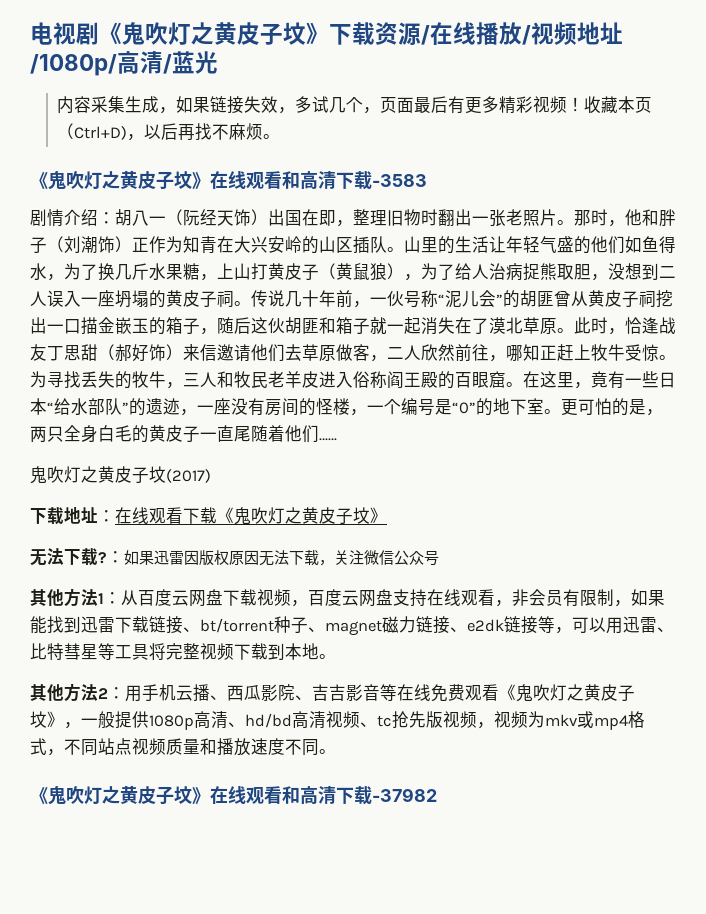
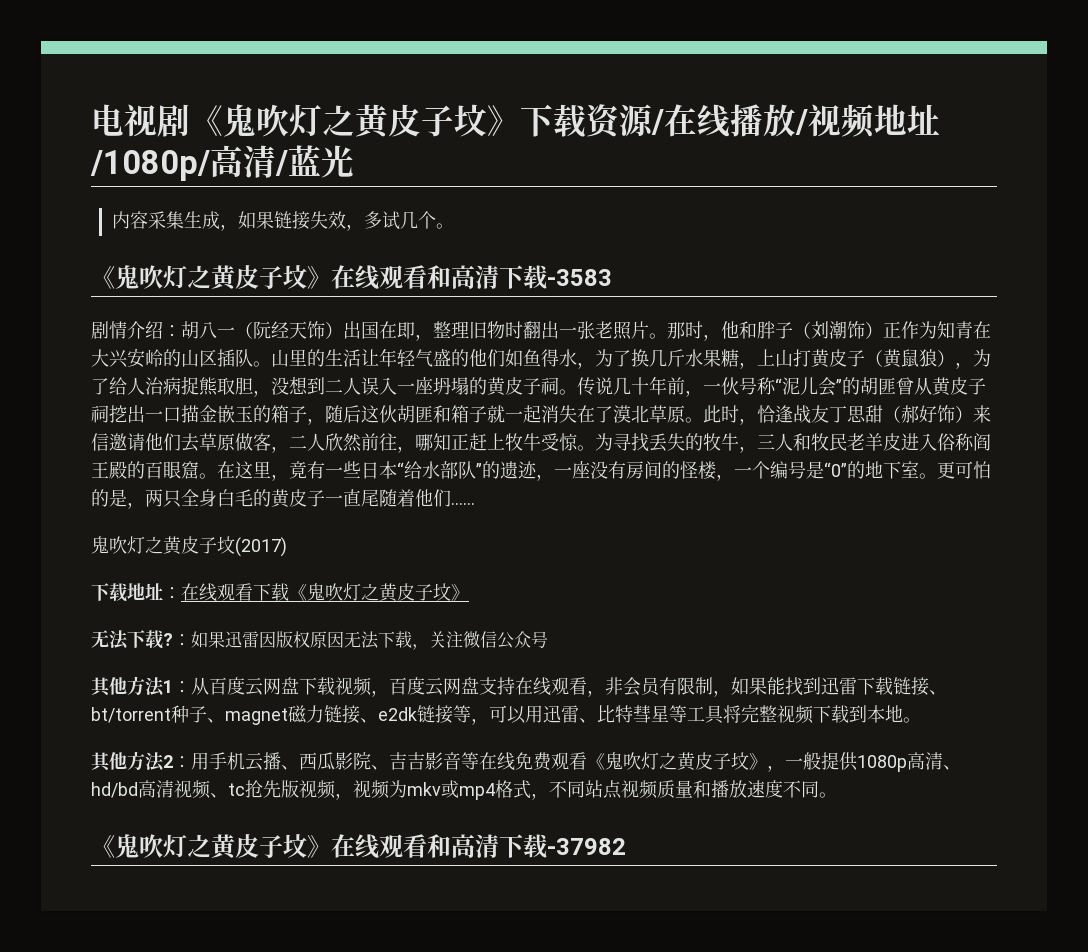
- 内容采集生成，如果链接失效，多试几个，页面最后有更多精彩视频！收藏本页（Ctrl+D)，以后再找不麻烦。
+ 内容采集生成，如果链接失效，多试几个。

